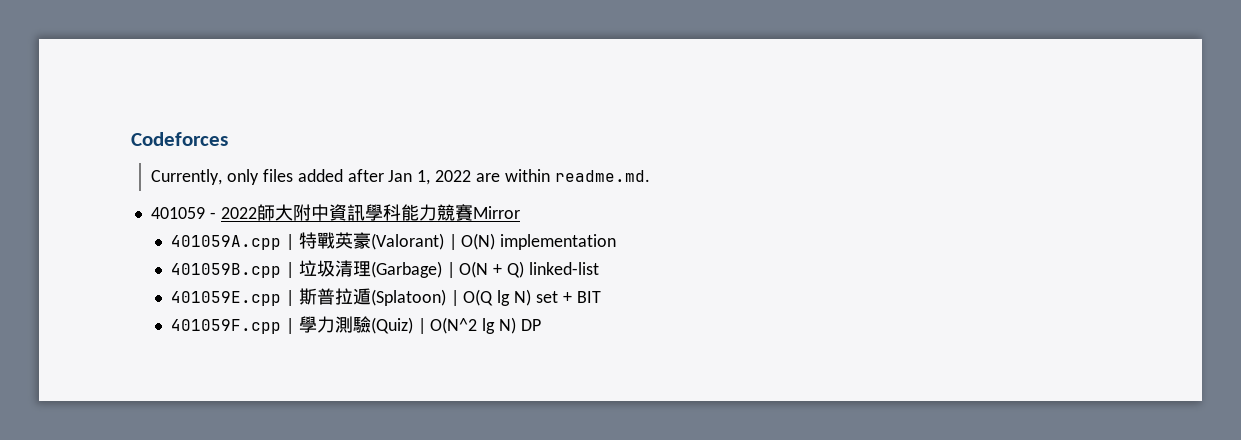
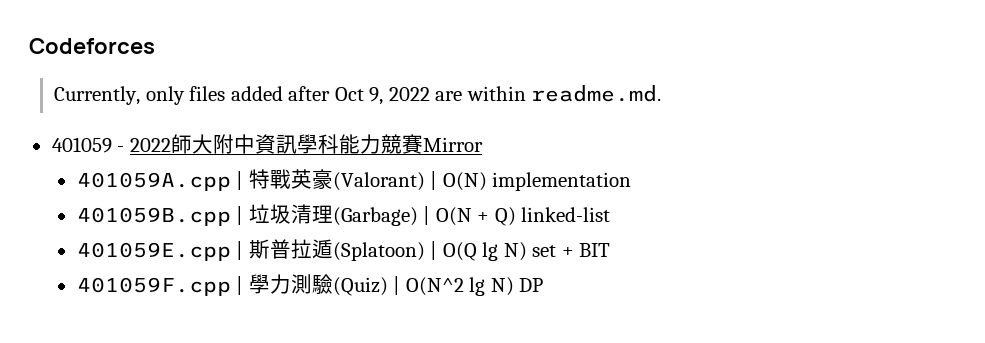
- Currently, only files added after Jan 1, 2022 are within readme.md.
+ Currently, only files added after Oct 9, 2022 are within readme.md.

